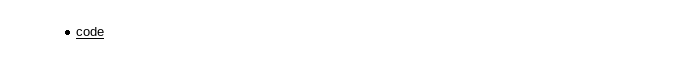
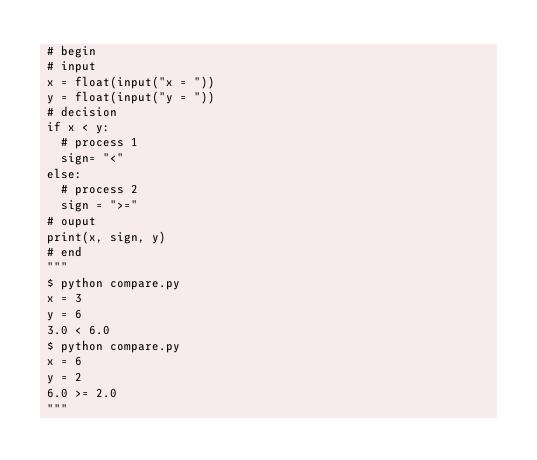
- code
+ # begin
+ # input
+ x = float(input("x = "))
+ y = float(input("y = "))
+ # decision
+ if x < y:
+ # process 1
+ sign= "<"
+ else:
+ # process 2
+ sign = ">="
+ # ouput
+ print(x, sign, y)
+ # end
+ """
+ $ python compare.py
+ x = 3
+ y = 6
+ 3.0 < 6.0
+ $ python compare.py
+ x = 6
+ y = 2
+ 6.0 >= 2.0
+ """

